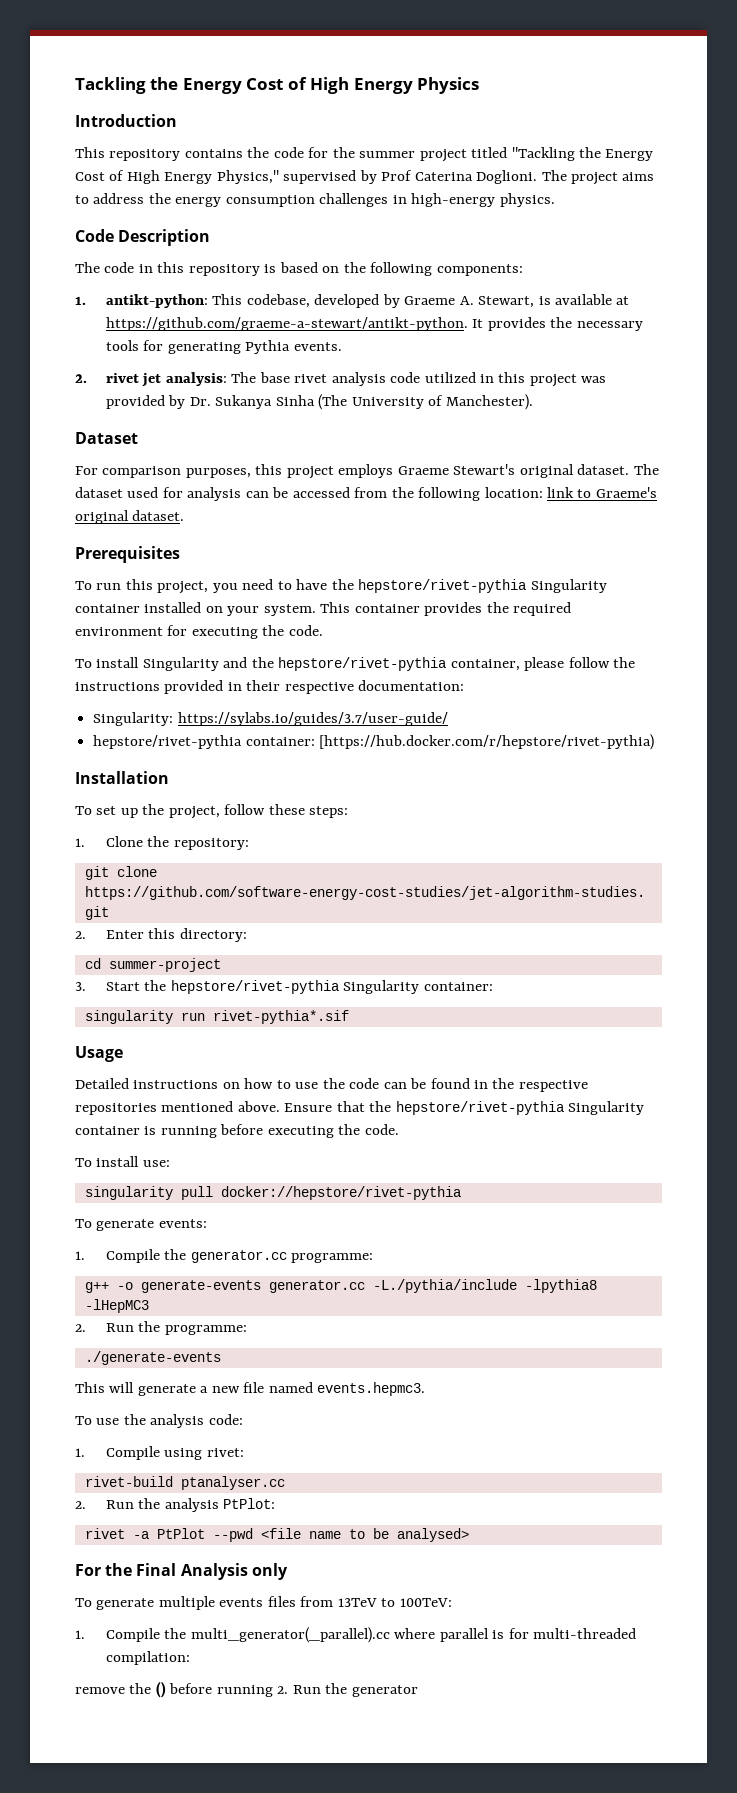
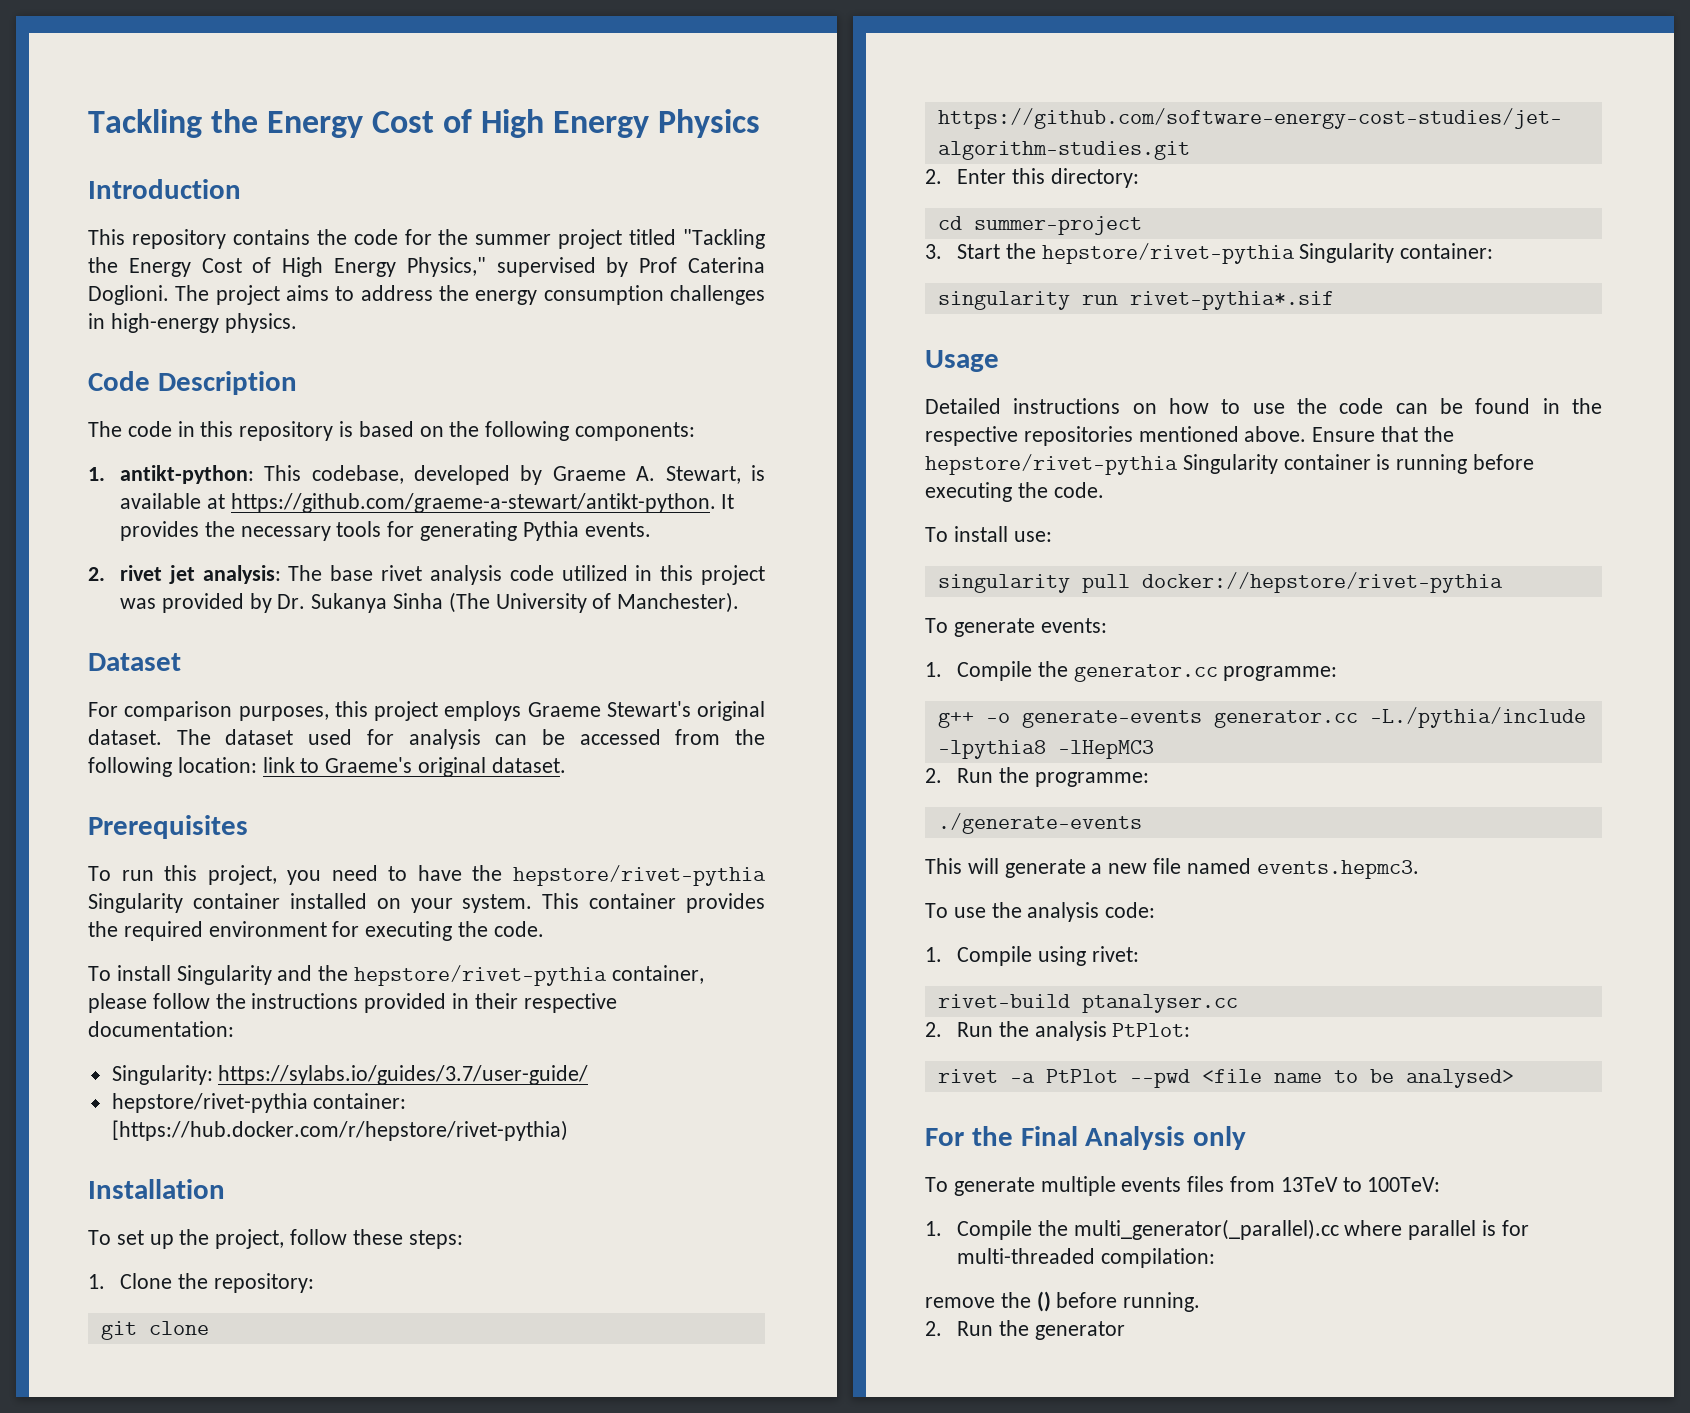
- remove the () before running 2. Run the generator
+ remove the () before running.
+ 2. Run the generator

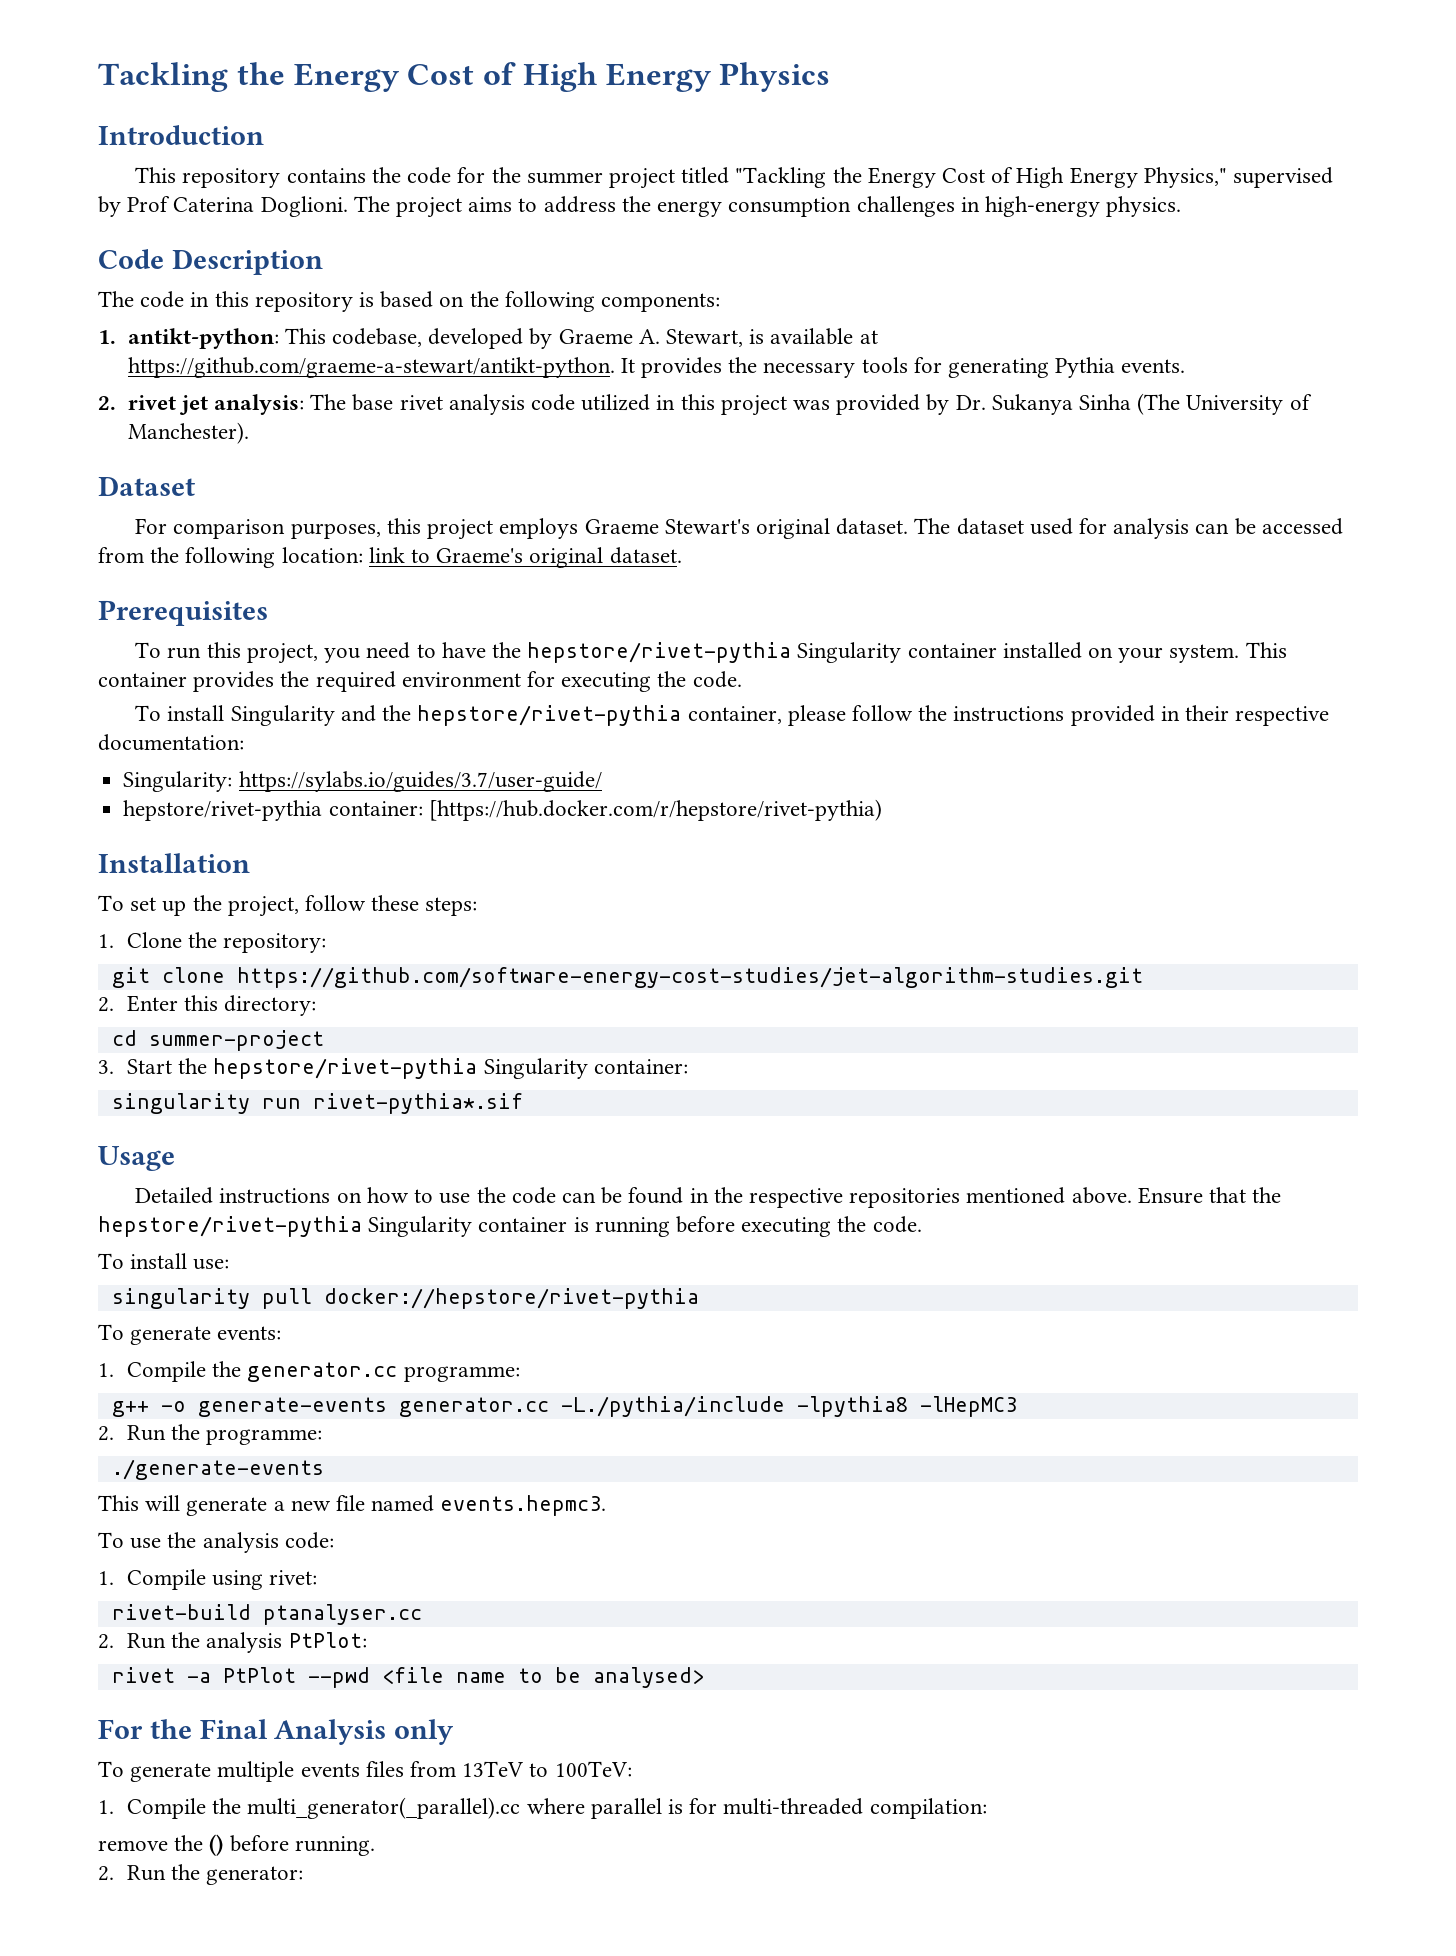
- 2. Run the generator
+ 2. Run the generator:

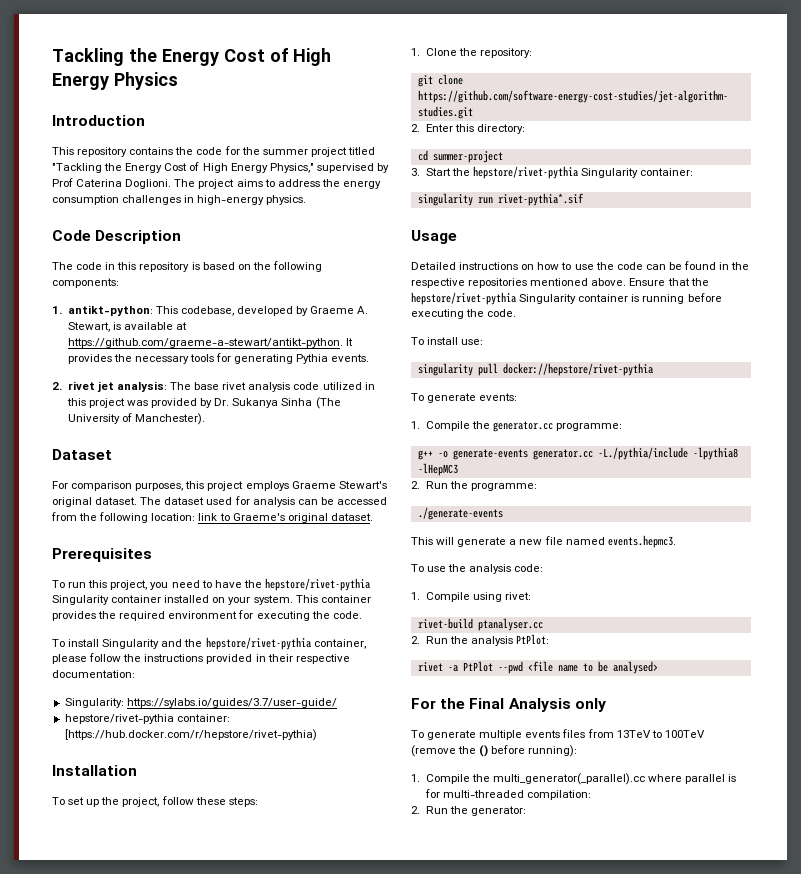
- To generate multiple events files from 13TeV to 100TeV:
+ To generate multiple events files from 13TeV to 100TeV (remove the () before running):
- remove the () before running.

